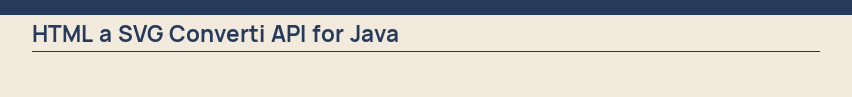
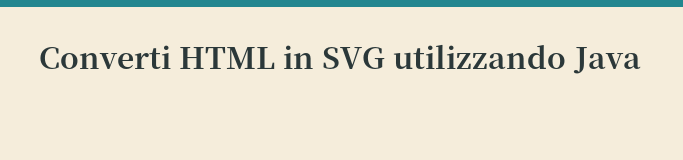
- HTML a SVG Converti API for Java
+ Converti HTML in SVG utilizzando Java

